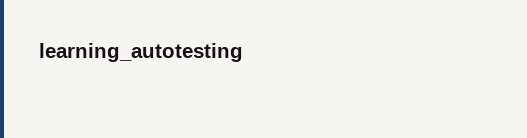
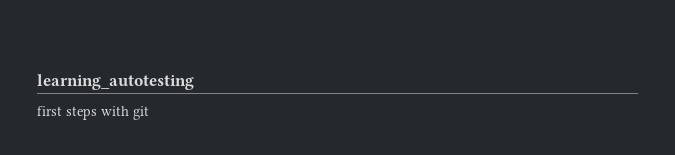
+ first steps with git

